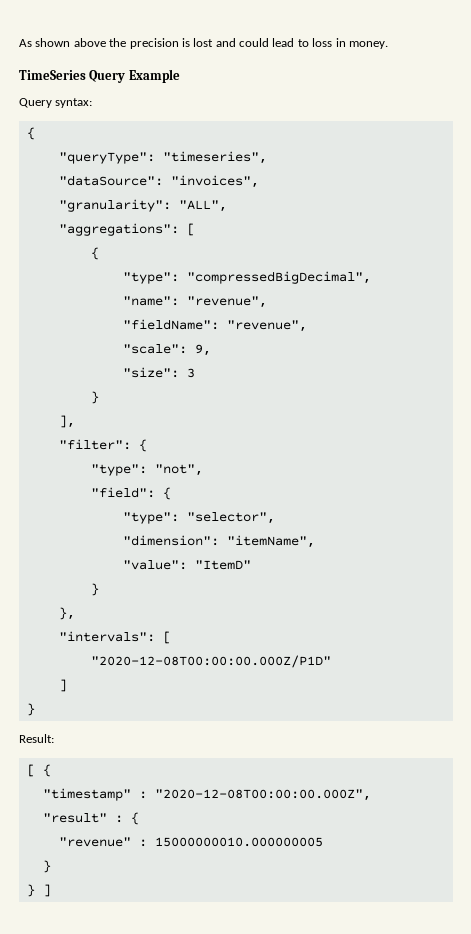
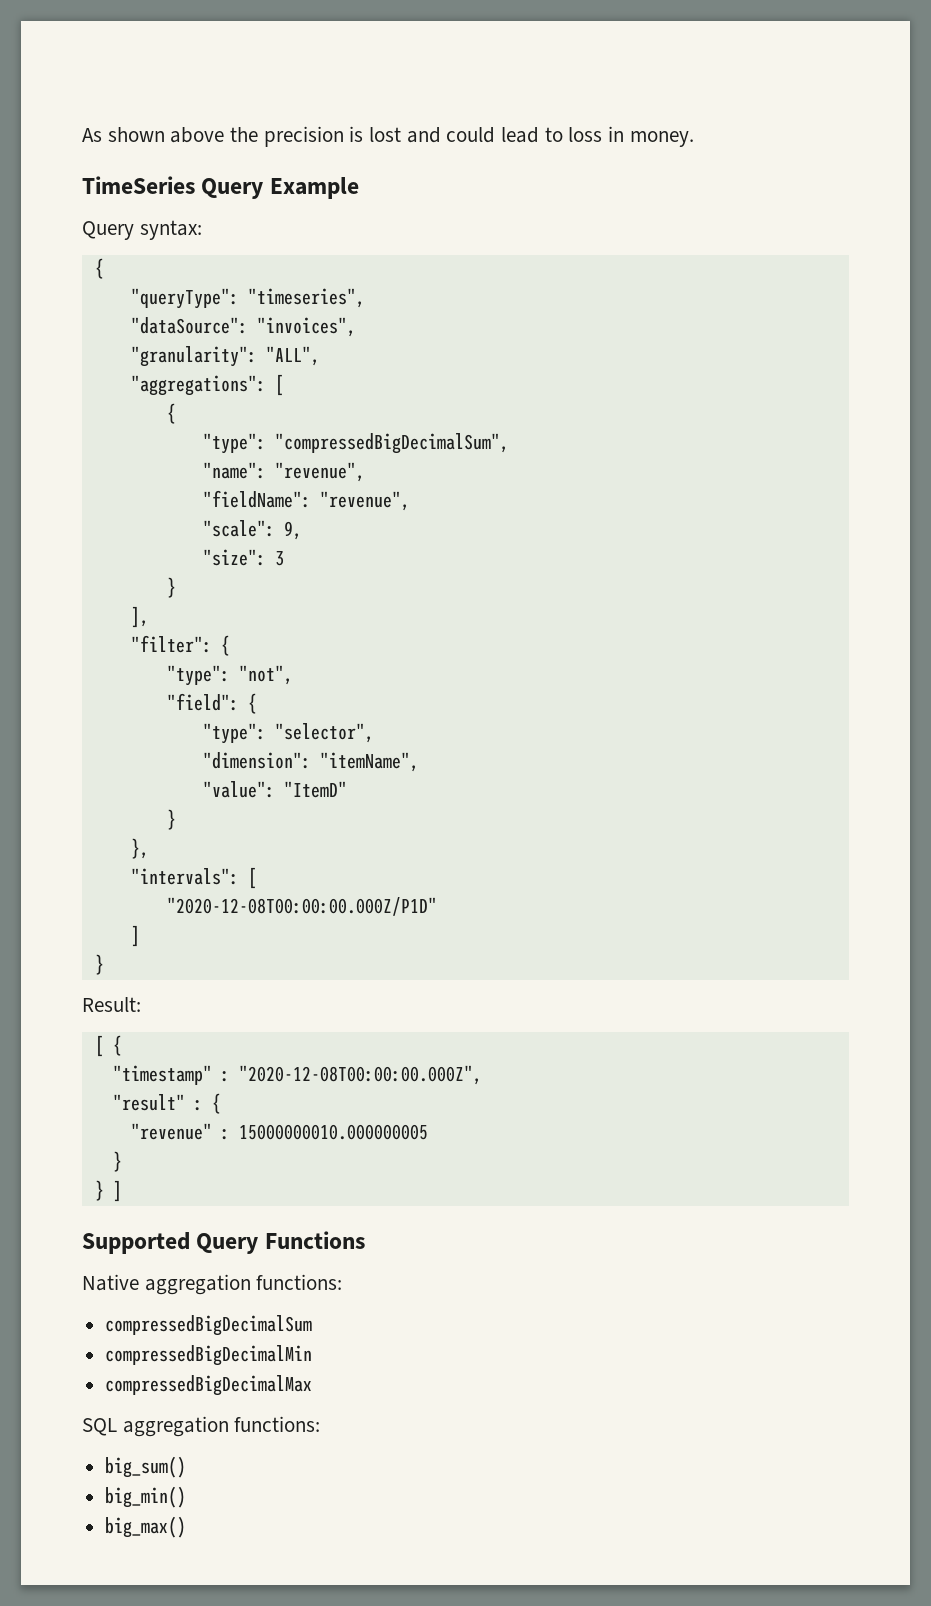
- "type": "compressedBigDecimal",
+ "type": "compressedBigDecimalSum",
+ Supported Query Functions
+ Native aggregation functions:
+ compressedBigDecimalSum
+ compressedBigDecimalMin
+ compressedBigDecimalMax
+ SQL aggregation functions:
+ big_sum()
+ big_min()
+ big_max()

